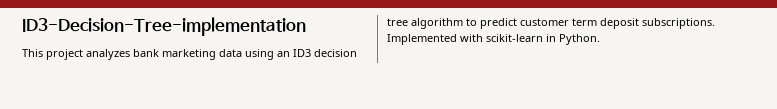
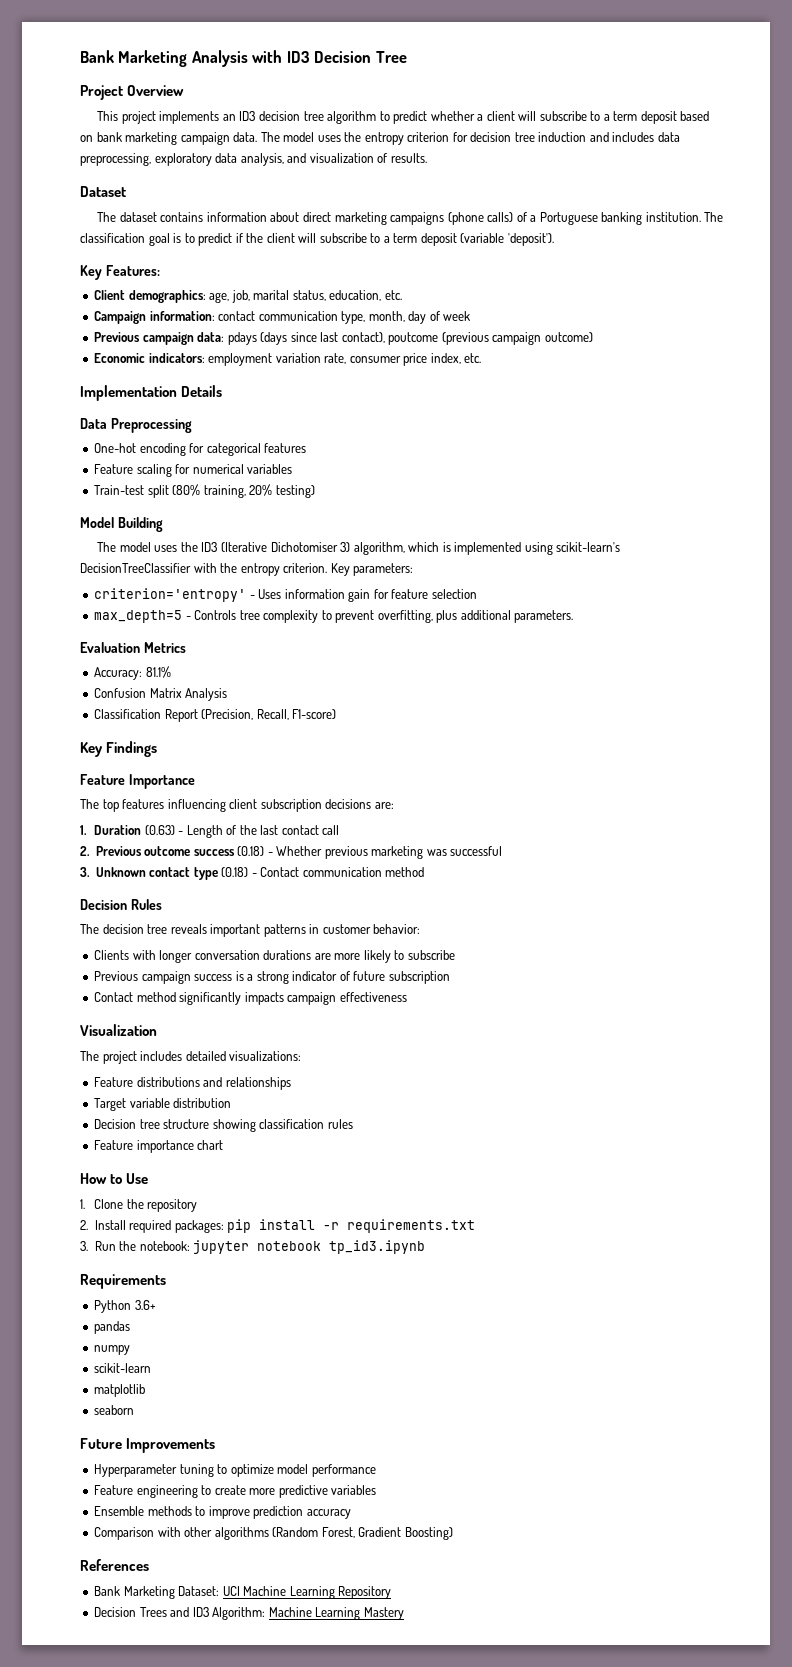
- ID3-Decision-Tree-implementation
- This project analyzes bank marketing data using an ID3 decision tree algorithm to predict customer term deposit subscriptions. Implemented with scikit-learn in Python.
+ Bank Marketing Analysis with ID3 Decision Tree
+ Project Overview
+ This project implements an ID3 decision tree algorithm to predict whether a client will subscribe to a term deposit based on bank marketing campaign data. The model uses the entropy criterion for decision tree induction and includes data preprocessing, exploratory data analysis, and visualization of results.
+ Dataset
+ The dataset contains information about direct marketing campaigns (phone calls) of a Portuguese banking institution. The classification goal is to predict if the client will subscribe to a term deposit (variable 'deposit').
+ Key Features:
+ Client demographics: age, job, marital status, education, etc.
+ Campaign information: contact communication type, month, day of week
+ Previous campaign data: pdays (days since last contact), poutcome (previous campaign outcome)
+ Economic indicators: employment variation rate, consumer price index, etc.
+ Implementation Details
+ Data Preprocessing
+ One-hot encoding for categorical features
+ Feature scaling for numerical variables
+ Train-test split (80% training, 20% testing)
+ Model Building
+ The model uses the ID3 (Iterative Dichotomiser 3) algorithm, which is implemented using scikit-learn's DecisionTreeClassifier with the entropy criterion. Key parameters:
+ criterion='entropy' - Uses information gain for feature selection
+ max_depth=5 - Controls tree complexity to prevent overfitting, plus additional parameters.
+ Evaluation Metrics
+ Accuracy: 81.1%
+ Confusion Matrix Analysis
+ Classification Report (Precision, Recall, F1-score)
+ Key Findings
+ Feature Importance
+ The top features influencing client subscription decisions are:
+ 1. Duration (0.63) - Length of the last contact call
+ 2. Previous outcome success (0.18) - Whether previous marketing was successful
+ 3. Unknown contact type (0.18) - Contact communication method
+ Decision Rules
+ The decision tree reveals important patterns in customer behavior:
+ Clients with longer conversation durations are more likely to subscribe
+ Previous campaign success is a strong indicator of future subscription
+ Contact method significantly impacts campaign effectiveness
+ Visualization
+ The project includes detailed visualizations:
+ Feature distributions and relationships
+ Target variable distribution
+ Decision tree structure showing classification rules
+ Feature importance chart
+ How to Use
+ 1. Clone the repository
+ 2. Install required packages: pip install -r requirements.txt
+ 3. Run the notebook: jupyter notebook tp_id3.ipynb
+ Requirements
+ Python 3.6+
+ pandas
+ numpy
+ scikit-learn
+ matplotlib
+ seaborn
+ Future Improvements
+ Hyperparameter tuning to optimize model performance
+ Feature engineering to create more predictive variables
+ Ensemble methods to improve prediction accuracy
+ Comparison with other algorithms (Random Forest, Gradient Boosting)
+ References
+ Bank Marketing Dataset: UCI Machine Learning Repository
+ Decision Trees and ID3 Algorithm: Machine Learning Mastery

